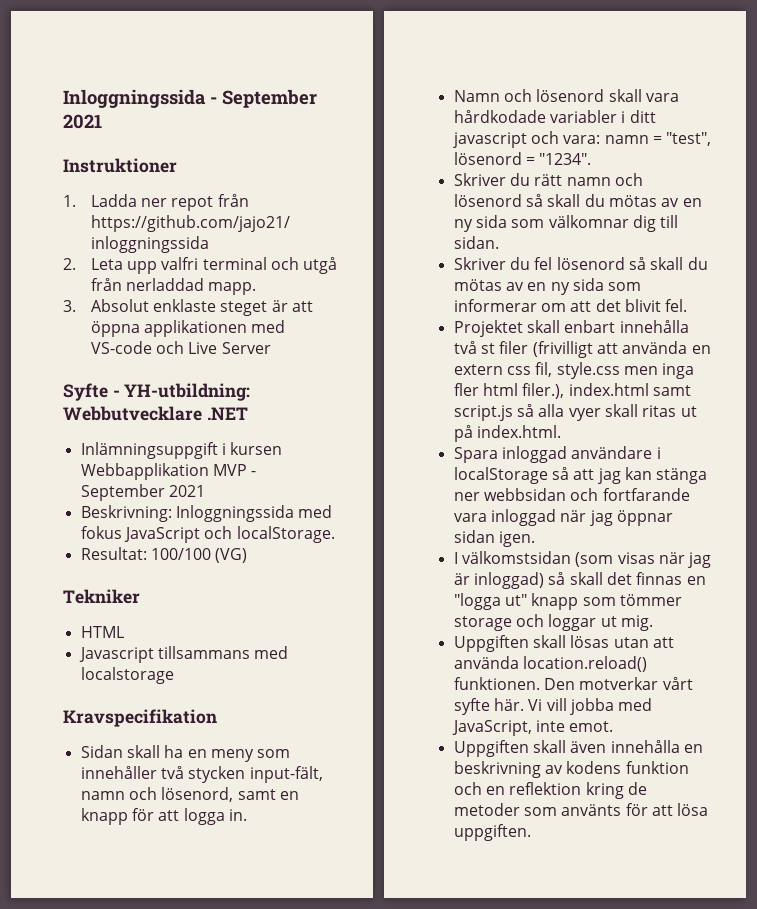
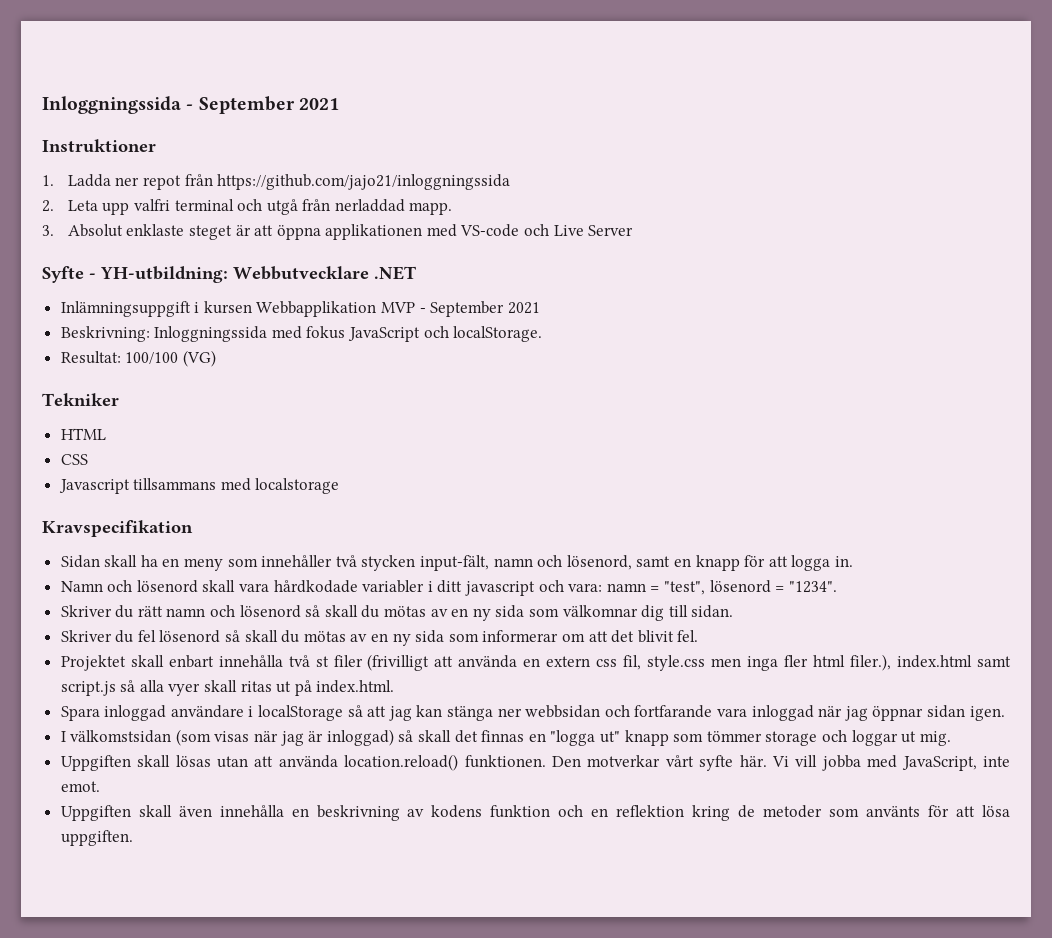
+ CSS

